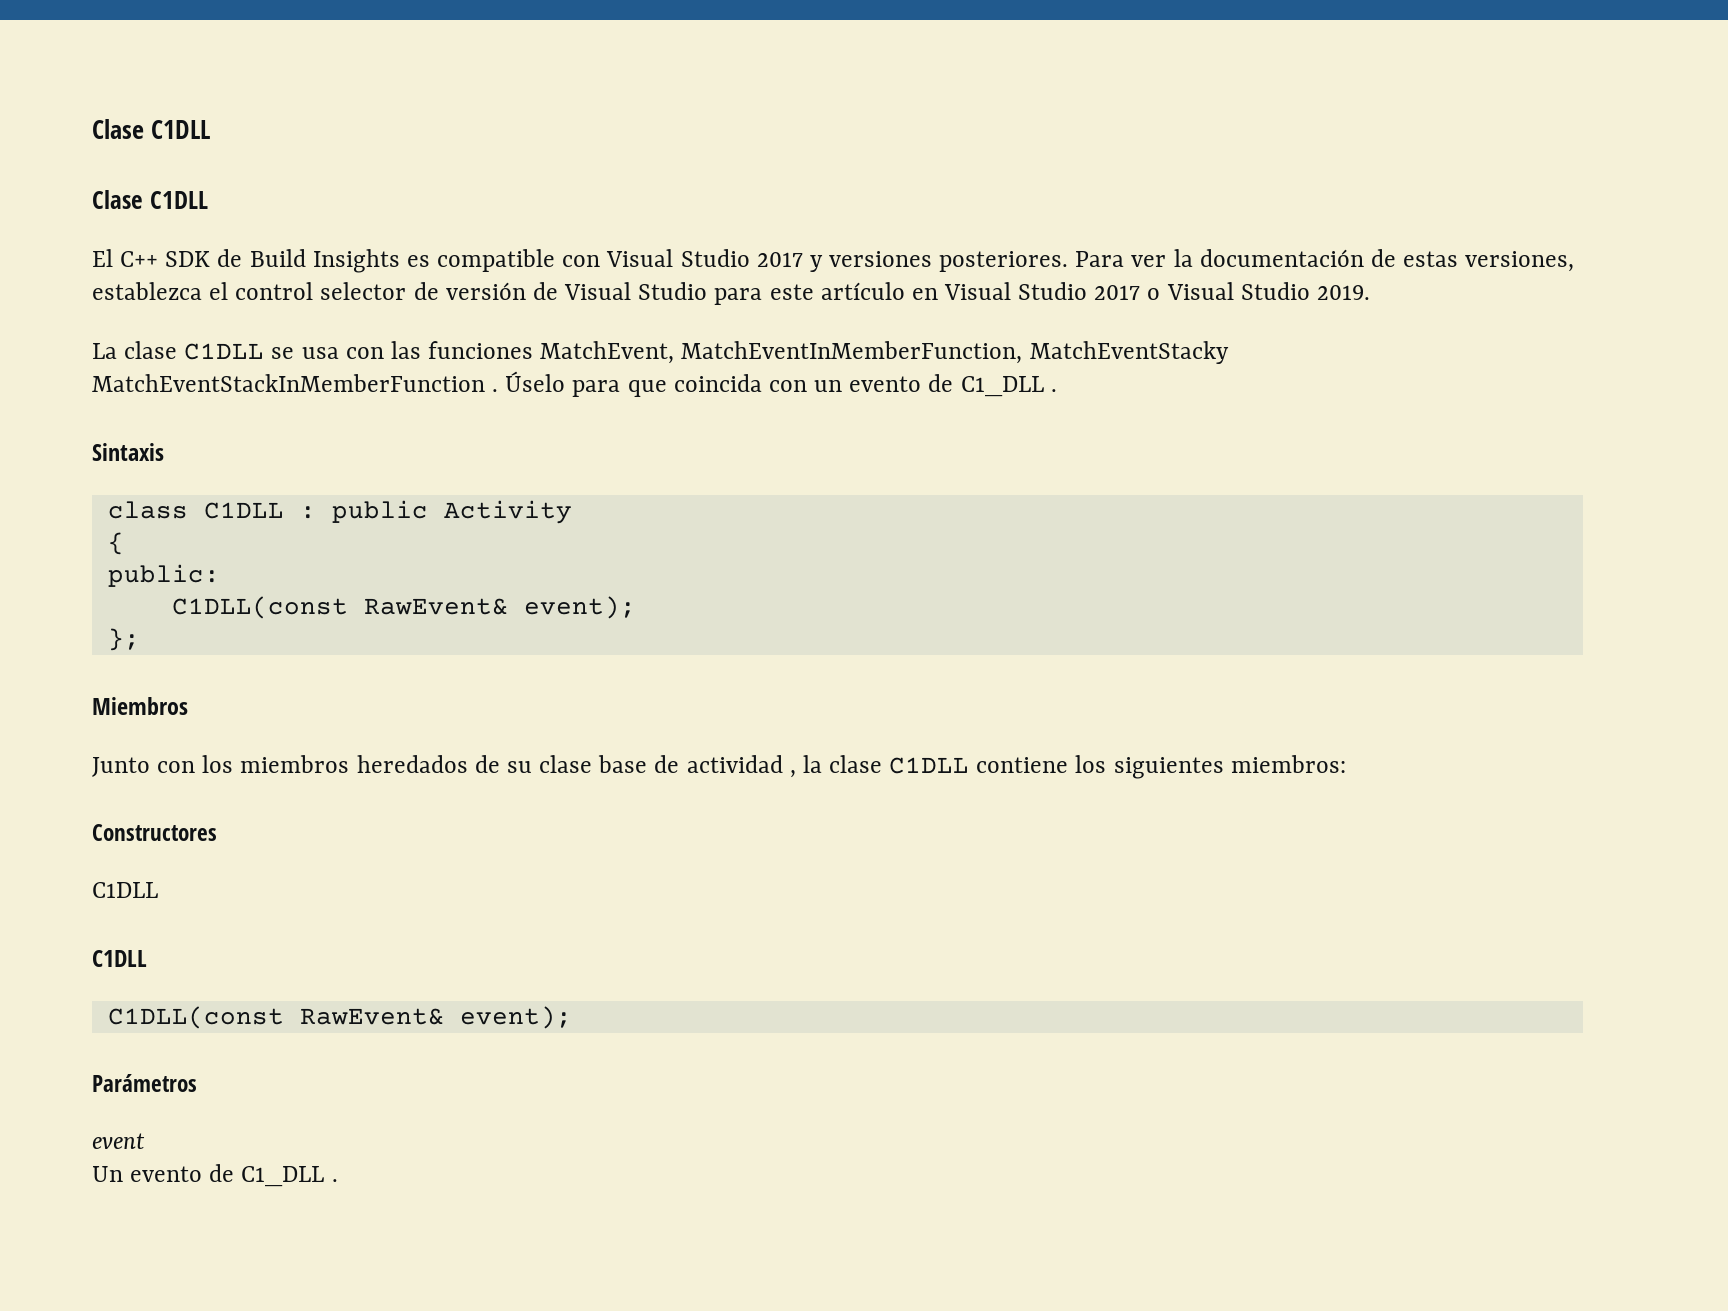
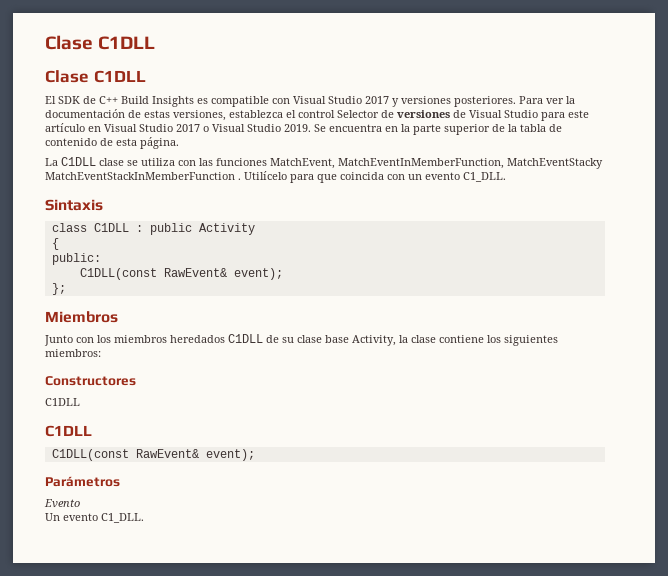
- El C++ SDK de Build Insights es compatible con Visual Studio 2017 y versiones posteriores.
+ El SDK de C++ Build Insights es compatible con Visual Studio 2017 y versiones posteriores.
- Para ver la documentación de estas versiones, establezca el control selector de versión de Visual Studio para este artículo en Visual Studio 2017 o Visual Studio 2019.
- La clase C1DLL se usa con las funciones MatchEvent, MatchEventInMemberFunction, MatchEventStacky MatchEventStackInMemberFunction .
+ Para ver la documentación de estas versiones, establezca el control Selector de versiones de Visual Studio para este artículo en Visual Studio 2017 o Visual Studio 2019. Se encuentra en la parte superior de la tabla de contenido de esta página.
+ La C1DLL clase se utiliza con las funciones MatchEvent, MatchEventInMemberFunction, MatchEventStacky MatchEventStackInMemberFunction .
- Úselo para que coincida con un evento de C1_DLL .
+ Utilícelo para que coincida con un evento C1_DLL.
- Junto con los miembros heredados de su clase base de actividad , la clase C1DLL contiene los siguientes miembros:
+ Junto con los miembros heredados C1DLL de su clase base Activity, la clase contiene los siguientes miembros:
- event
+ Evento
- Un evento de C1_DLL .
+ Un evento C1_DLL.

